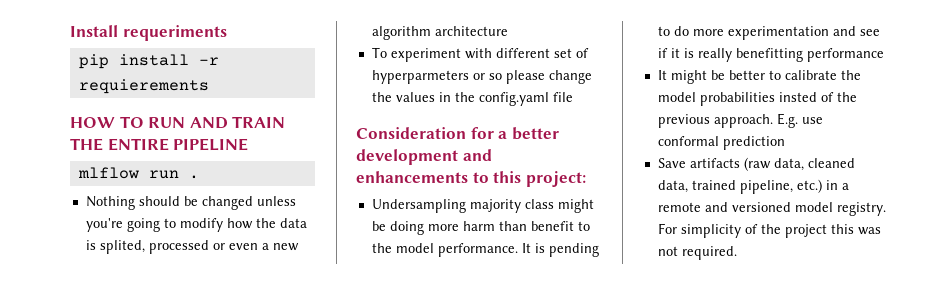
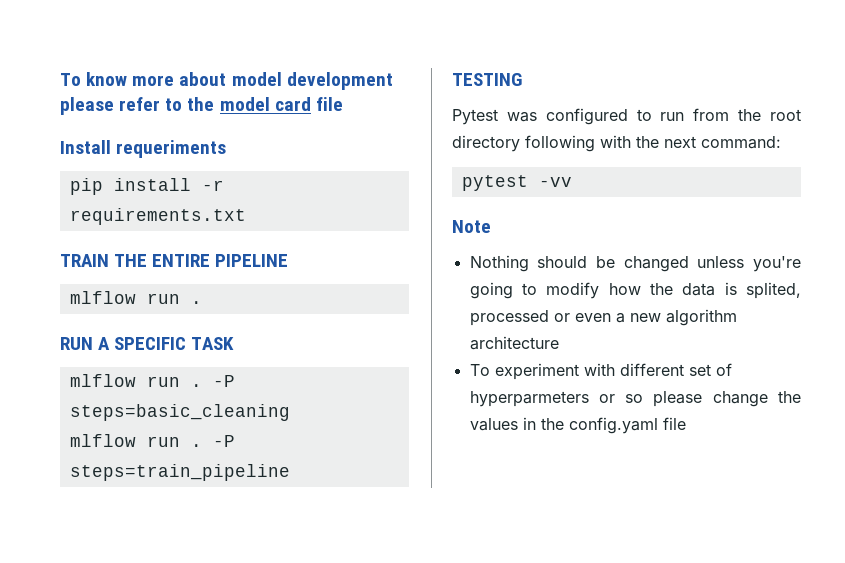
+ To know more about model development please refer to the model card file
- pip install -r requierements
- HOW TO RUN AND TRAIN THE ENTIRE PIPELINE
+ pip install -r requirements.txt
+ TRAIN THE ENTIRE PIPELINE
+ RUN A SPECIFIC TASK
+ mlflow run . -P steps=basic_cleaning
+ mlflow run . -P steps=train_pipeline
+ TESTING
+ Pytest was configured to run from the root directory following with the next command:
+ pytest -vv
+ Note
- Consideration for a better development and enhancements to this project:
- Undersampling majority class might be doing more harm than benefit to the model performance. It is pending to do more experimentation and see if it is really benefitting performance
- It might be better to calibrate the model probabilities insted of the previous approach. E.g. use conformal prediction
- Save artifacts (raw data, cleaned data, trained pipeline, etc.) in a remote and versioned model registry. For simplicity of the project this was not required.

